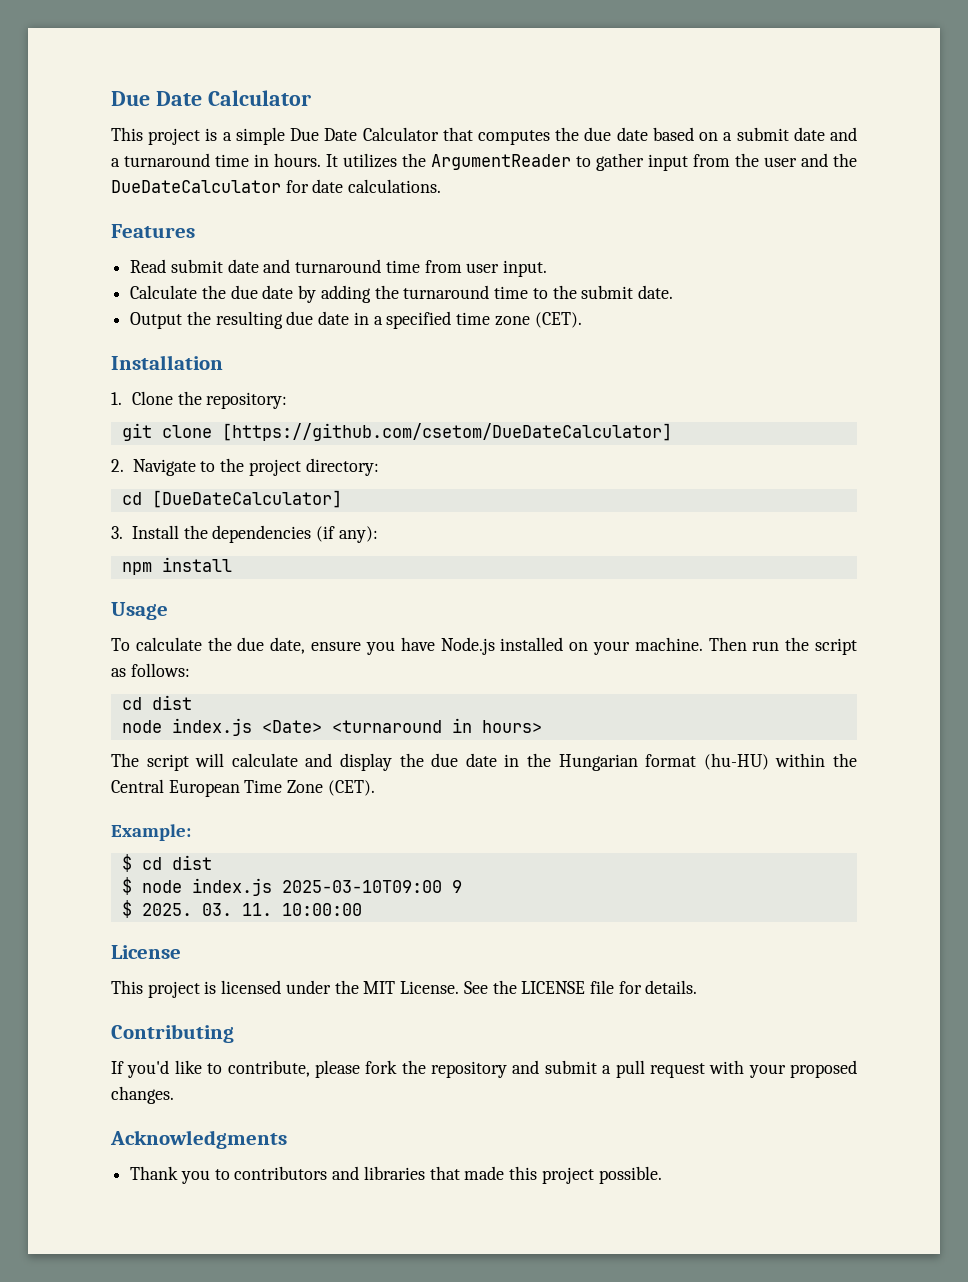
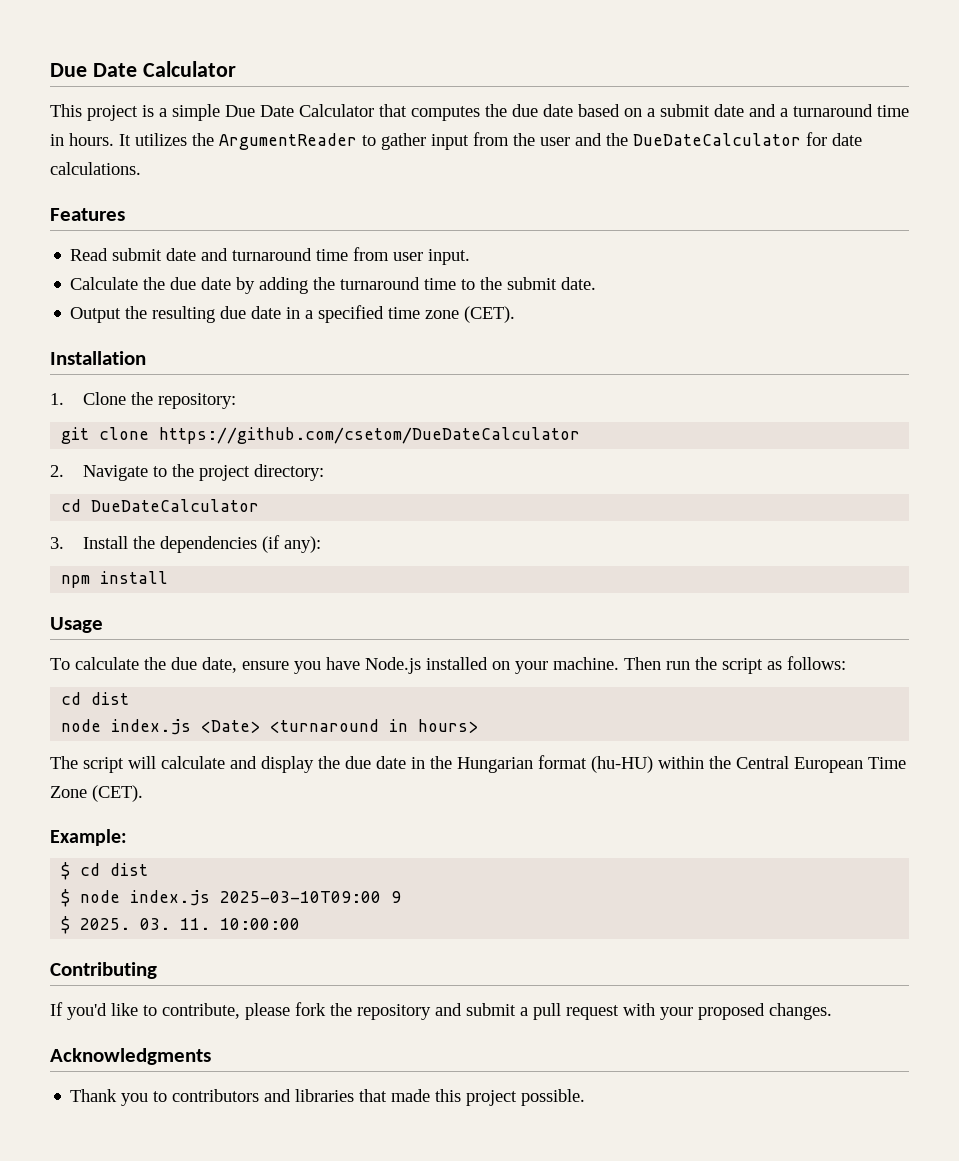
- git clone [https://github.com/csetom/DueDateCalculator]
+ git clone https://github.com/csetom/DueDateCalculator
- cd [DueDateCalculator]
+ cd DueDateCalculator
- License
- This project is licensed under the MIT License. See the LICENSE file for details.

